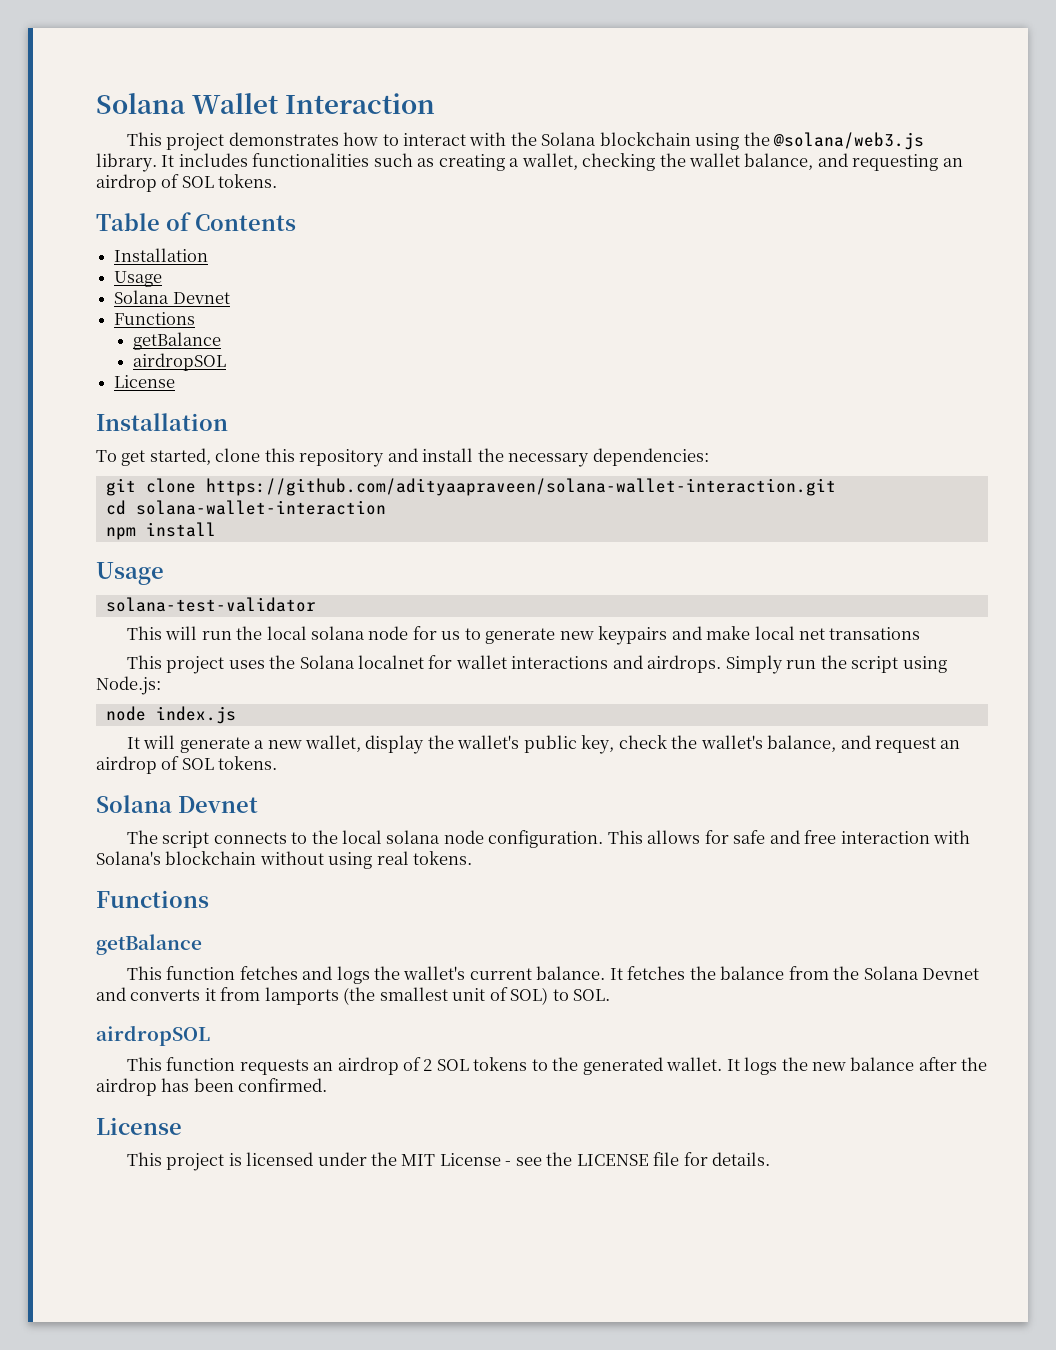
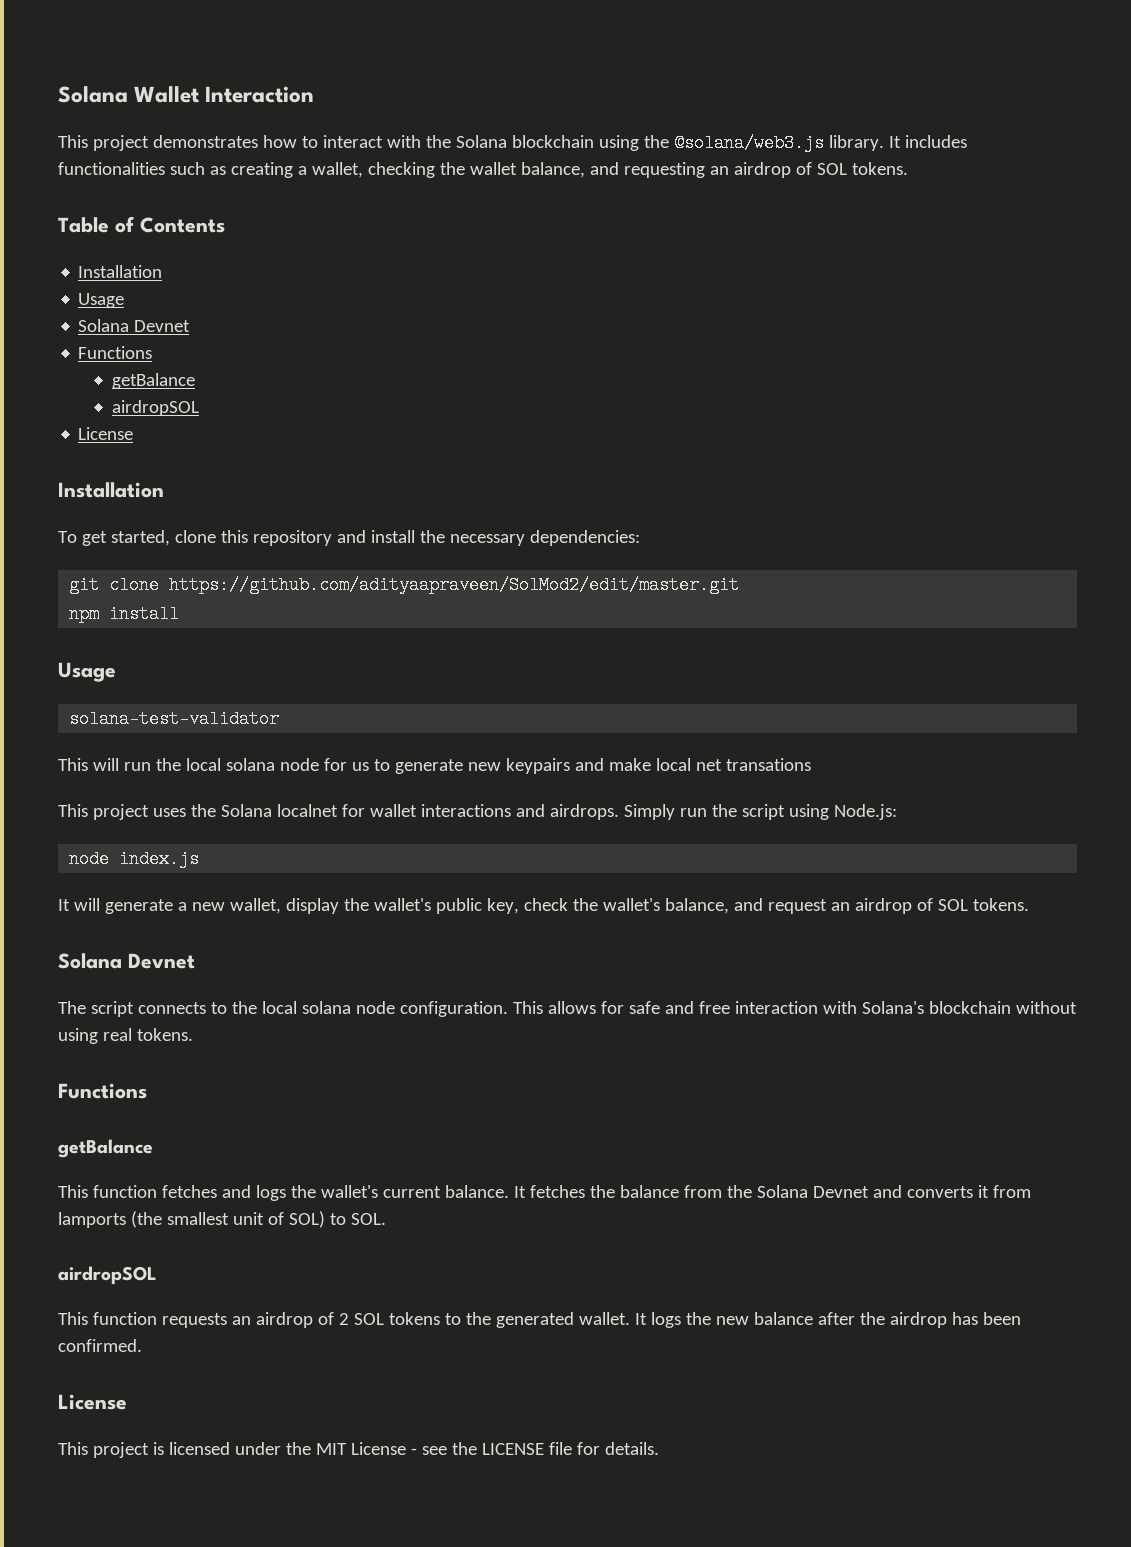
- git clone https://github.com/adityaapraveen/solana-wallet-interaction.git
- cd solana-wallet-interaction
+ git clone https://github.com/adityaapraveen/SolMod2/edit/master.git

